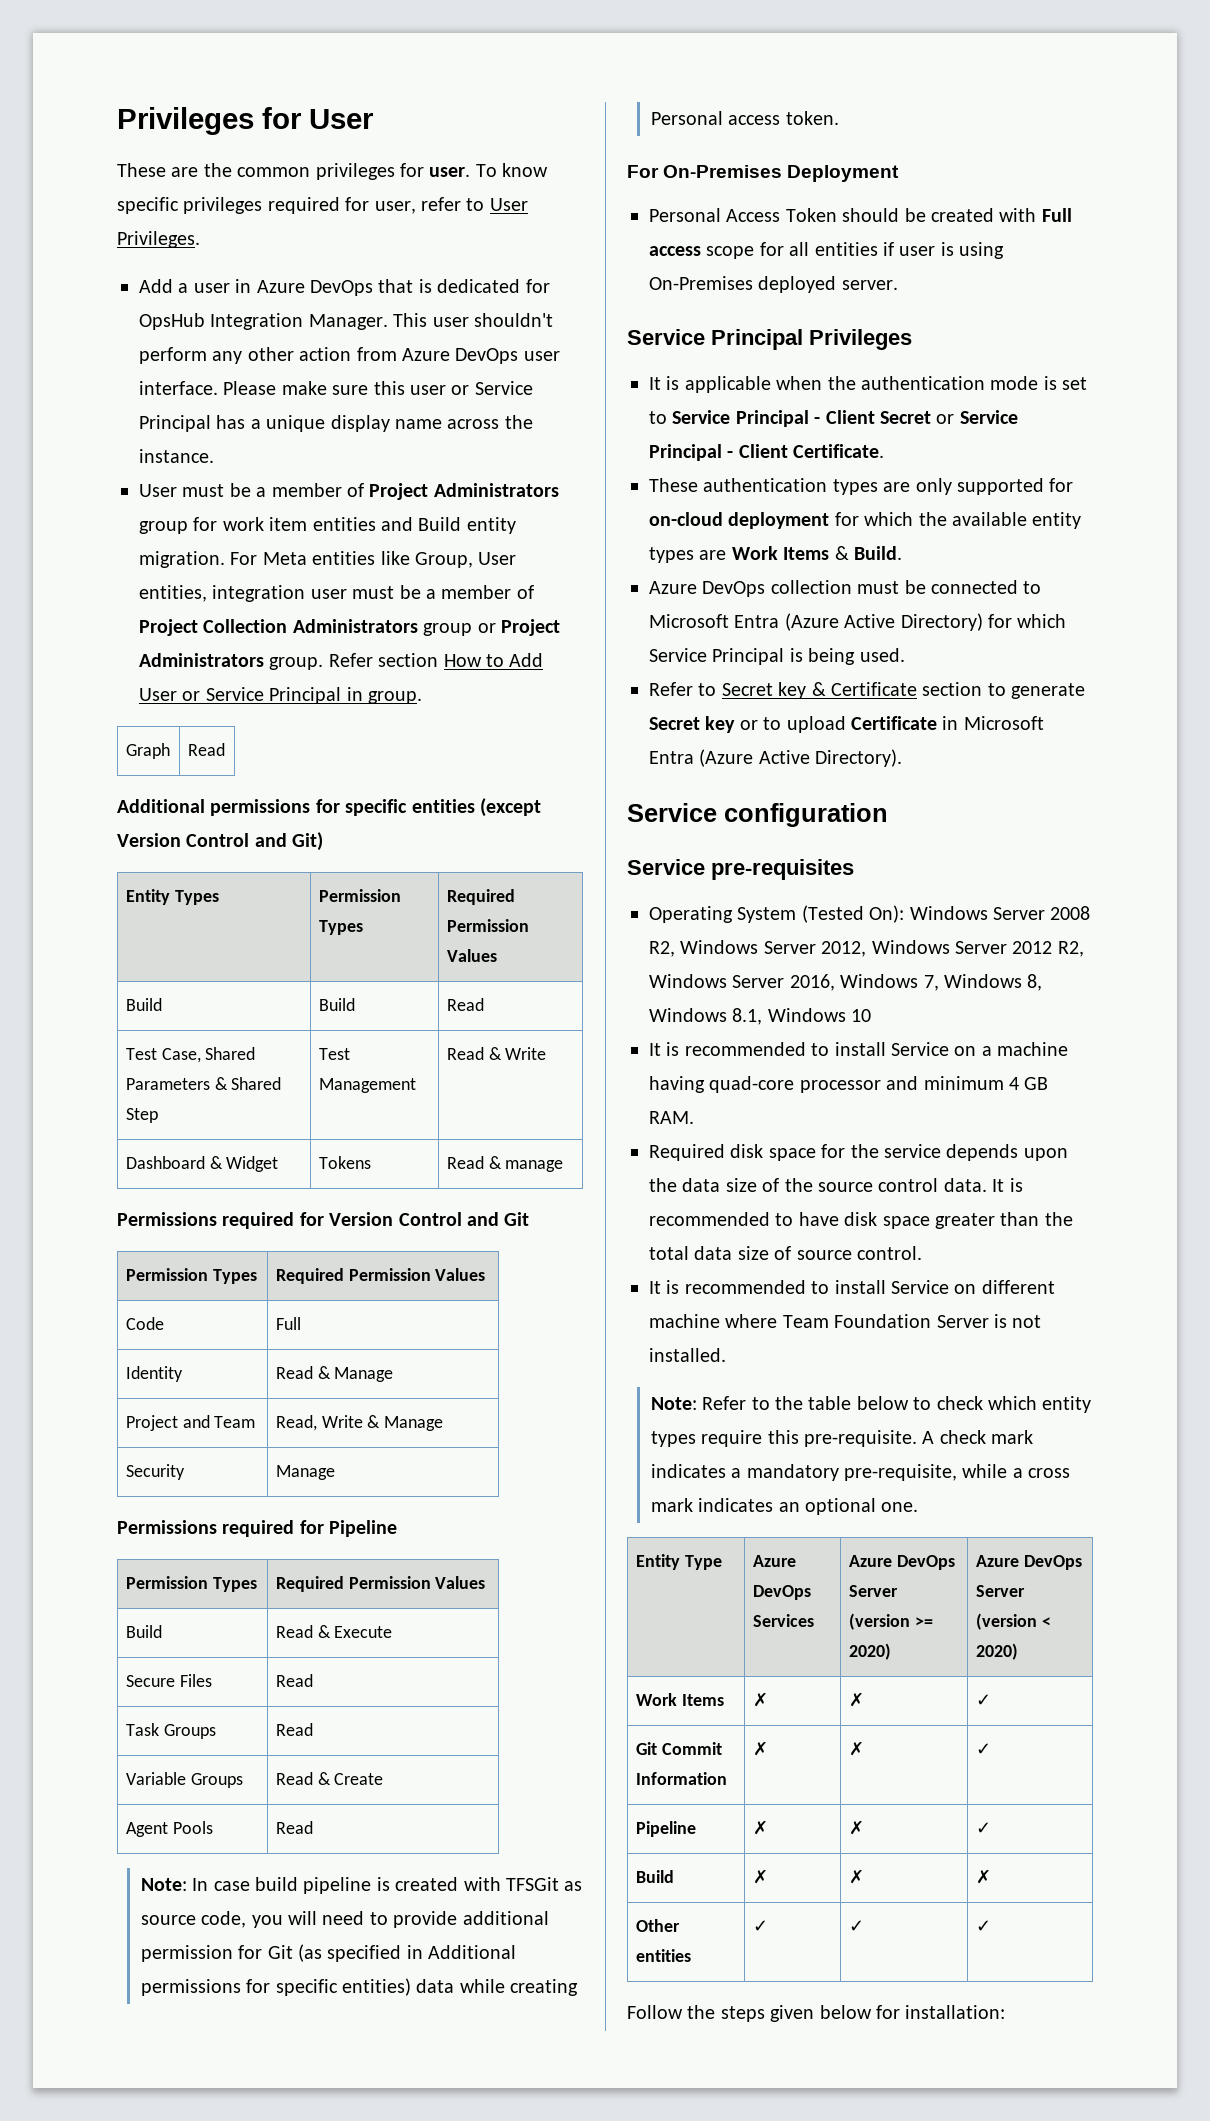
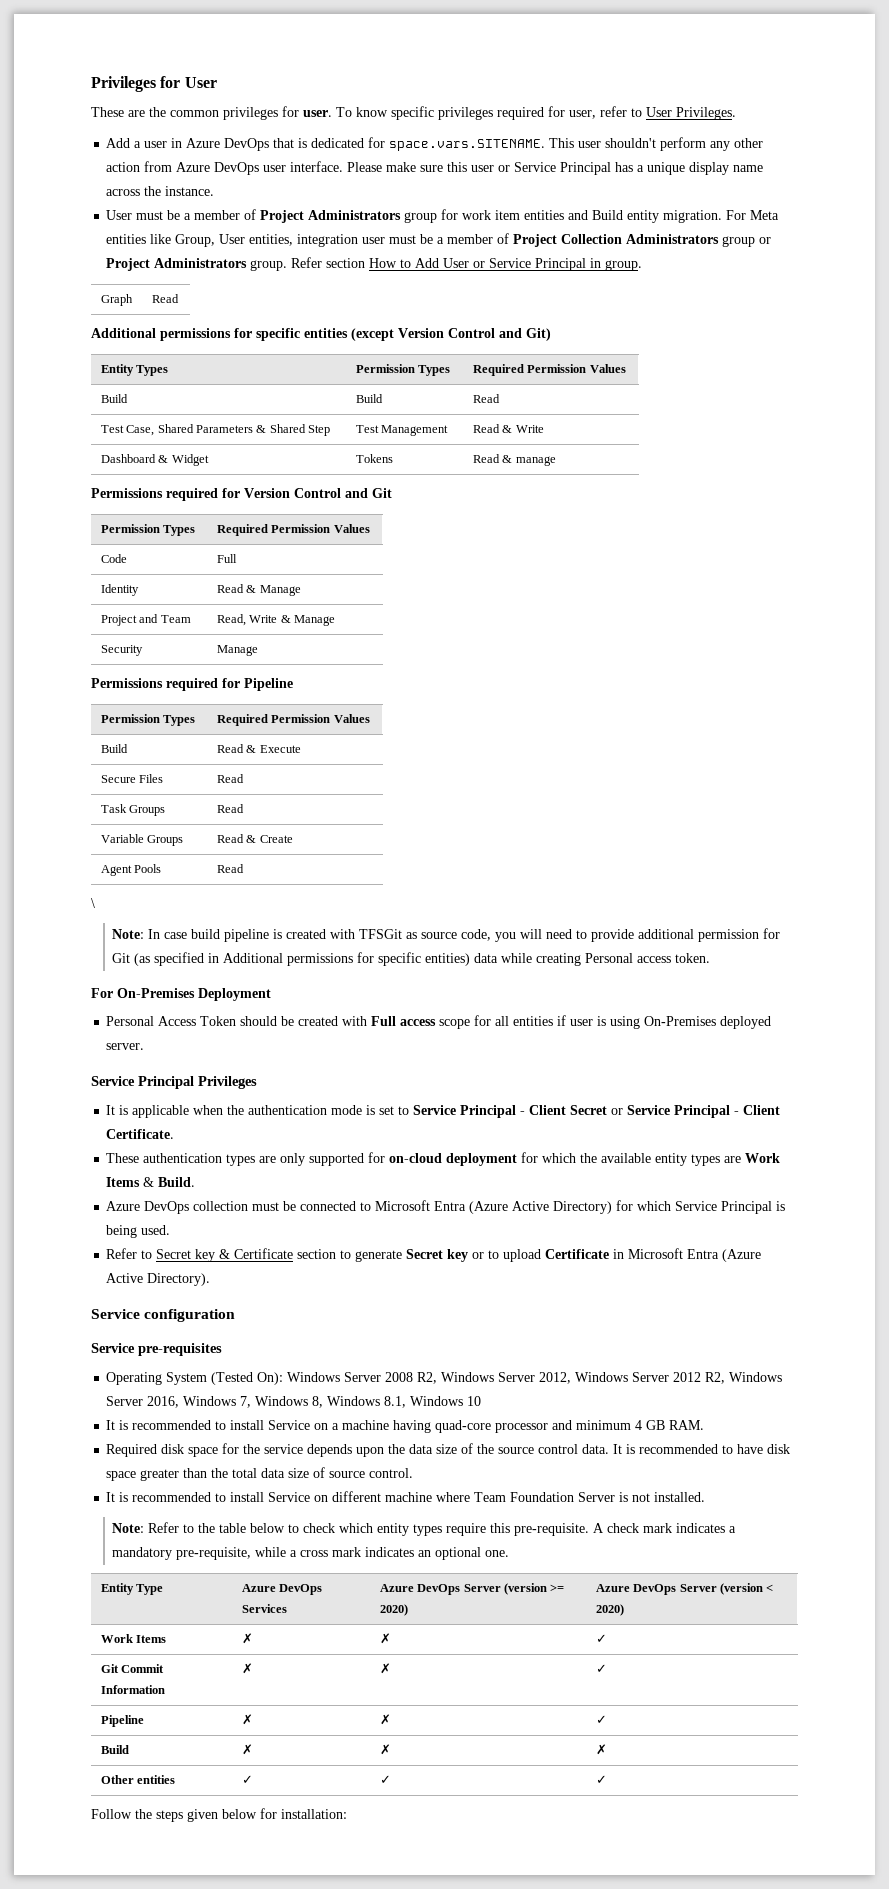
- Add a user in Azure DevOps that is dedicated for OpsHub Integration Manager. This user shouldn't perform any other action from Azure DevOps user interface.
+ Add a user in Azure DevOps that is dedicated for space.vars.SITENAME. This user shouldn't perform any other action from Azure DevOps user interface.
+ \

